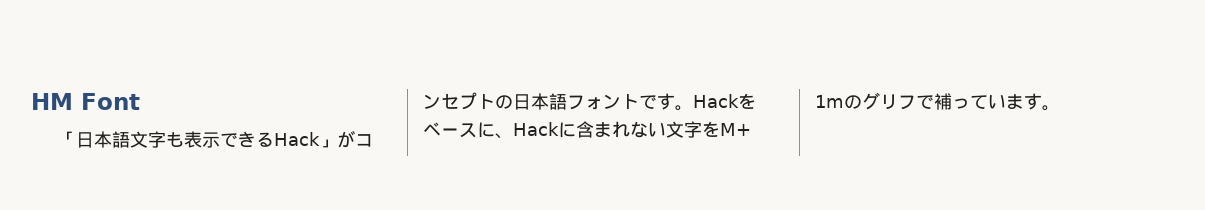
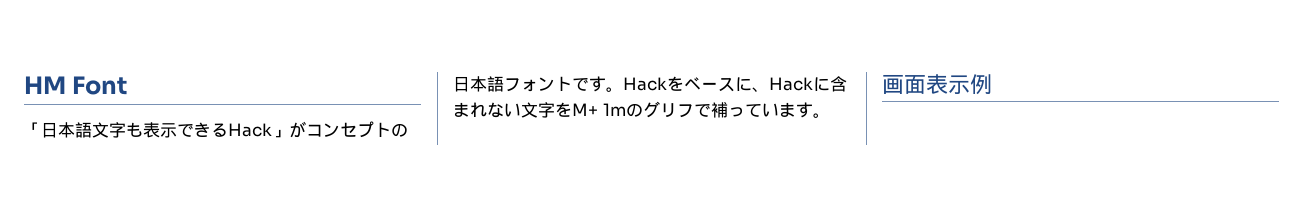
+ 画面表示例

